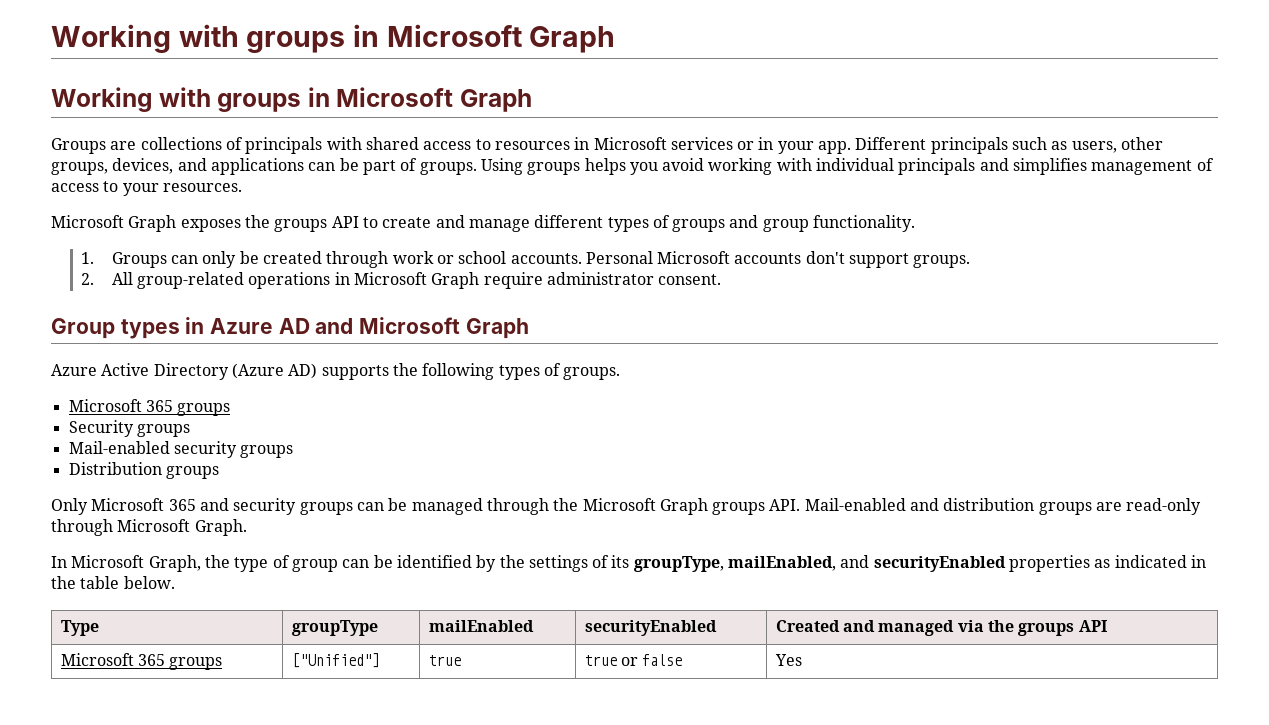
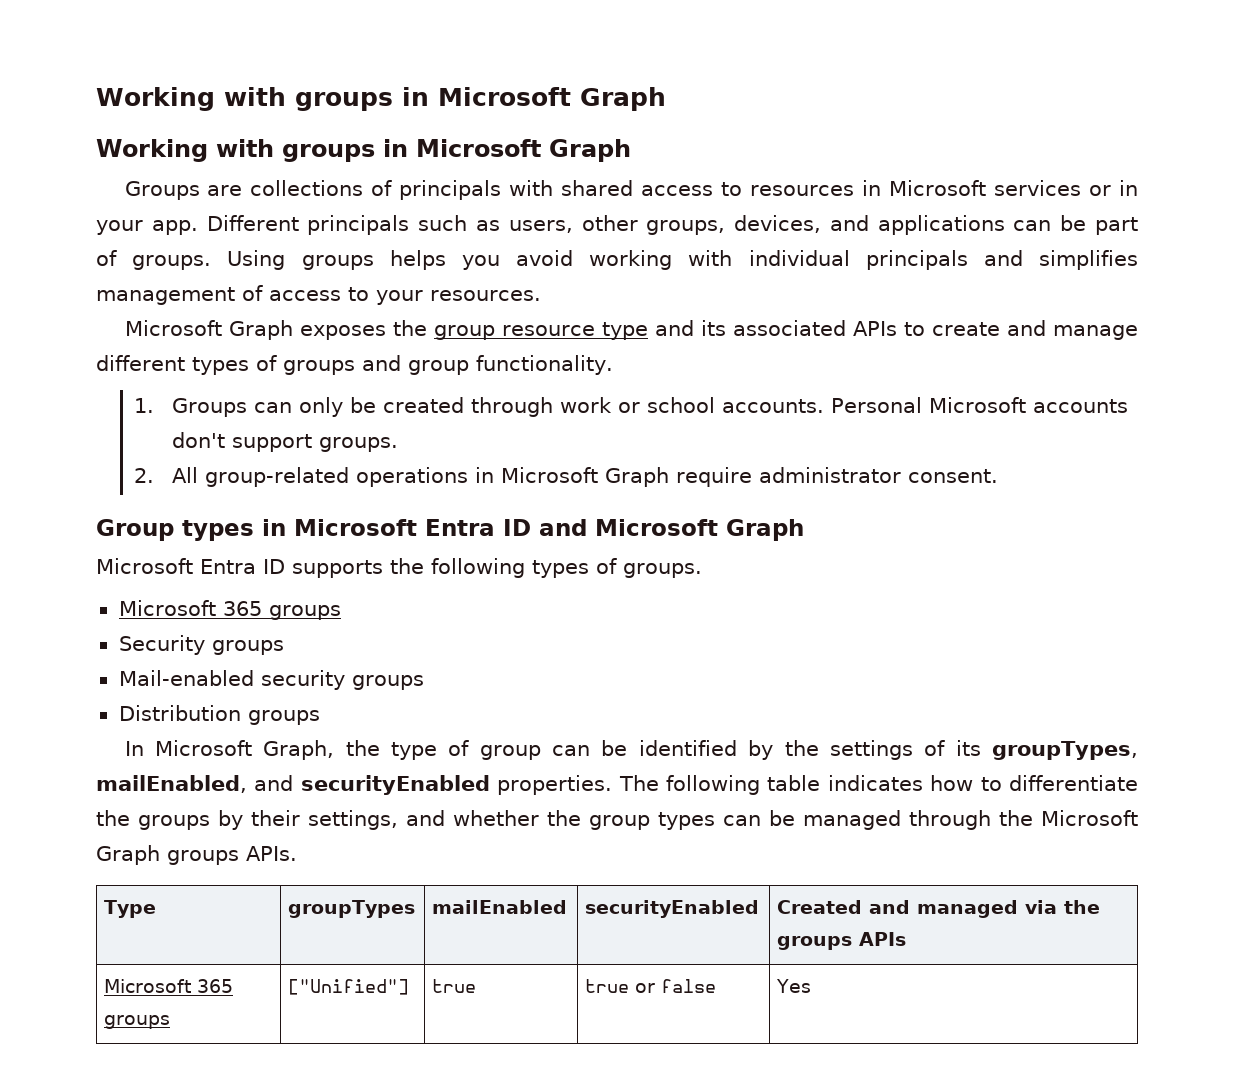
- Microsoft Graph exposes the groups API to create and manage different types of groups and group functionality.
+ Microsoft Graph exposes the group resource type and its associated APIs to create and manage different types of groups and group functionality.
- Group types in Azure AD and Microsoft Graph
+ Group types in Microsoft Entra ID and Microsoft Graph
- Azure Active Directory (Azure AD) supports the following types of groups.
+ Microsoft Entra ID supports the following types of groups.
- Only Microsoft 365 and security groups can be managed through the Microsoft Graph groups API. Mail-enabled and distribution groups are read-only through Microsoft Graph.
- In Microsoft Graph, the type of group can be identified by the settings of its groupType, mailEnabled, and securityEnabled properties as indicated in the table below.
+ In Microsoft Graph, the type of group can be identified by the settings of its groupTypes, mailEnabled, and securityEnabled properties. The following table indicates how to differentiate the groups by their settings, and whether the group types can be managed through the Microsoft Graph groups APIs.
- Type | groupType | mailEnabled | securityEnabled | Created and managed via the groups API
+ Type | groupTypes | mailEnabled | securityEnabled | Created and managed via the groups APIs

